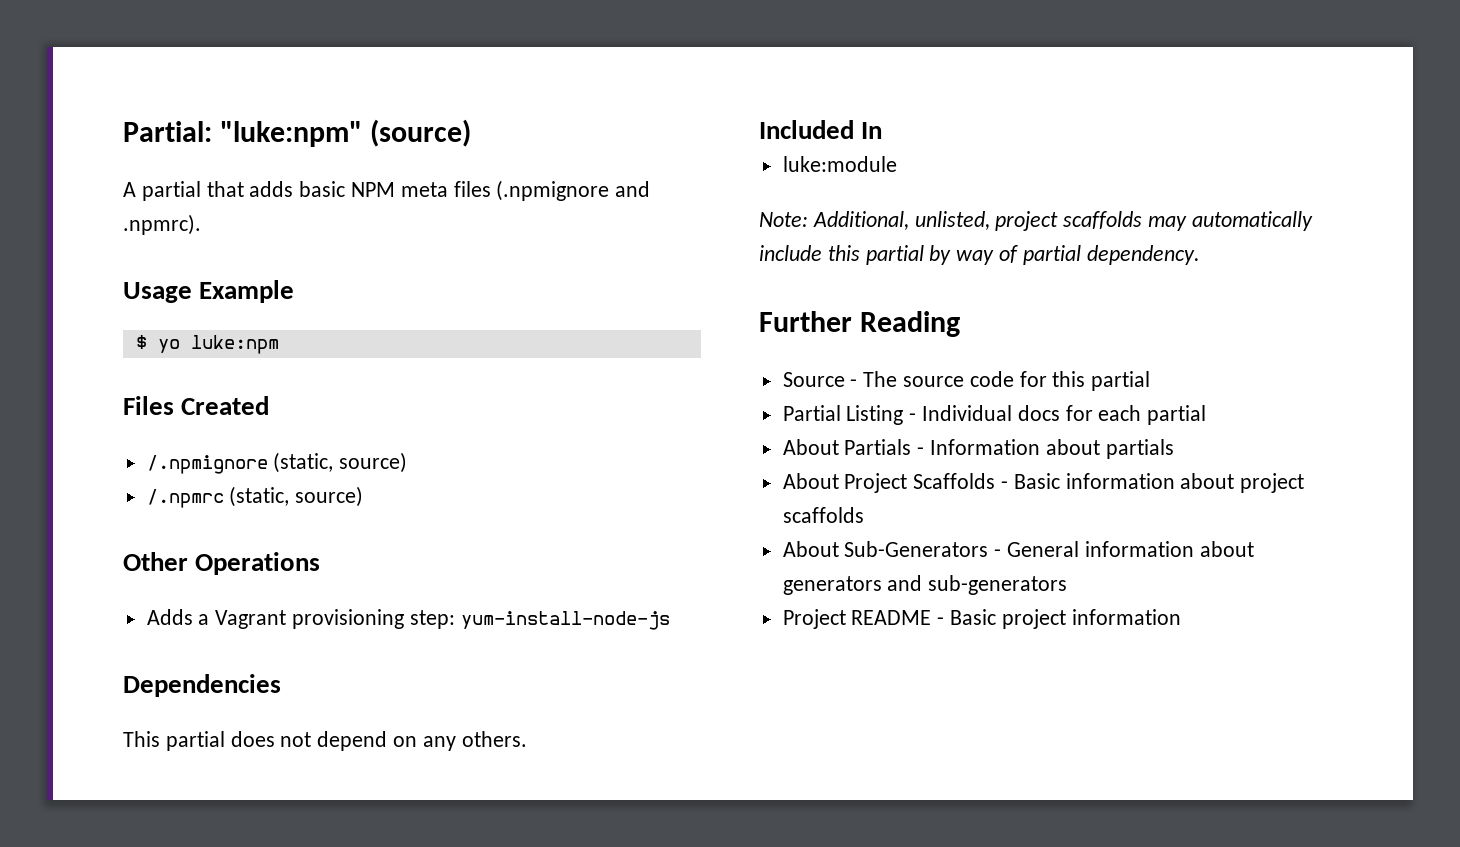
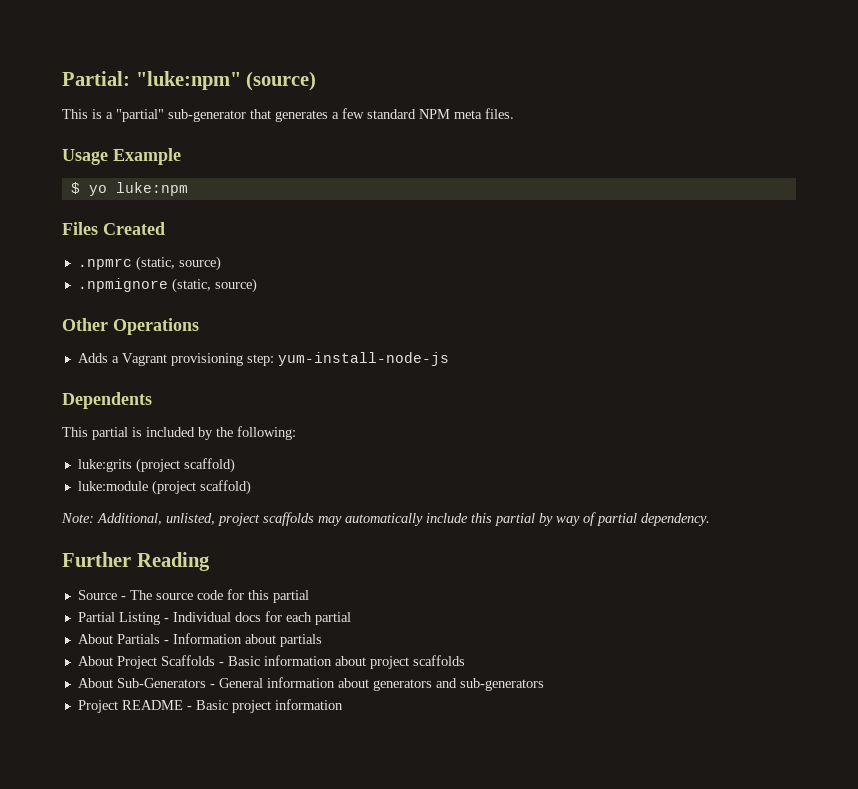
- A partial that adds basic NPM meta files (.npmignore and .npmrc).
+ This is a "partial" sub-generator that generates a few standard NPM meta files.
- /.npmignore (static, source)
- /.npmrc (static, source)
+ .npmrc (static, source)
+ .npmignore (static, source)
- Dependencies
+ Dependents
- This partial does not depend on any others.
- Included In
+ This partial is included by the following:
+ luke:grits (project scaffold)
- luke:module
+ luke:module (project scaffold)

